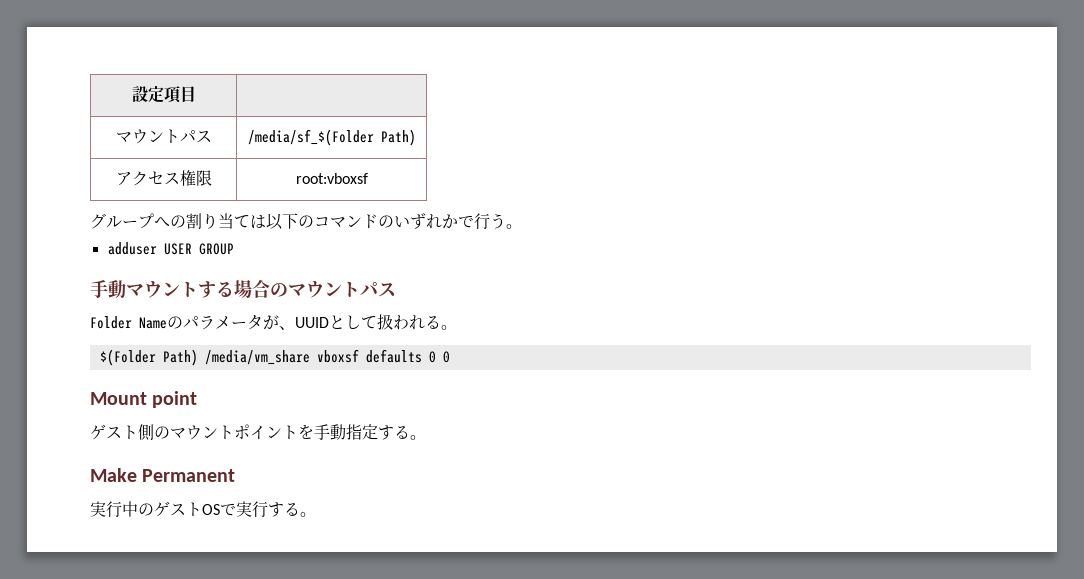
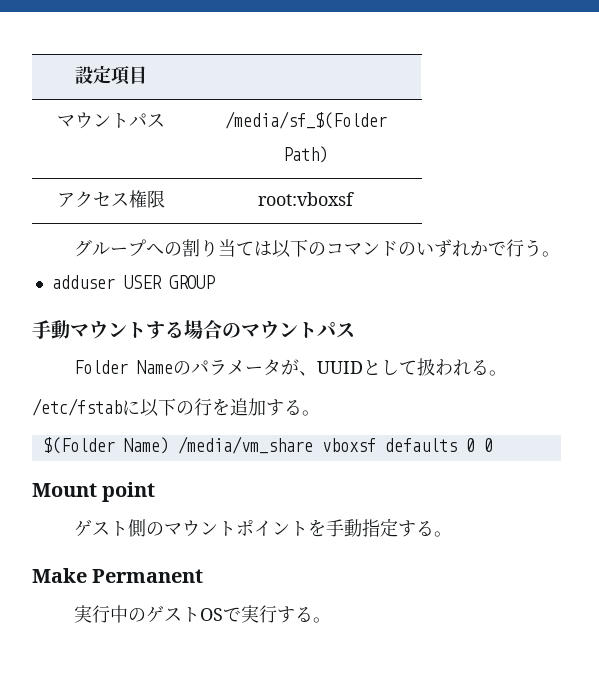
+ /etc/fstabに以下の行を追加する。
- $(Folder Path) /media/vm_share vboxsf defaults 0 0
+ $(Folder Name) /media/vm_share vboxsf defaults 0 0

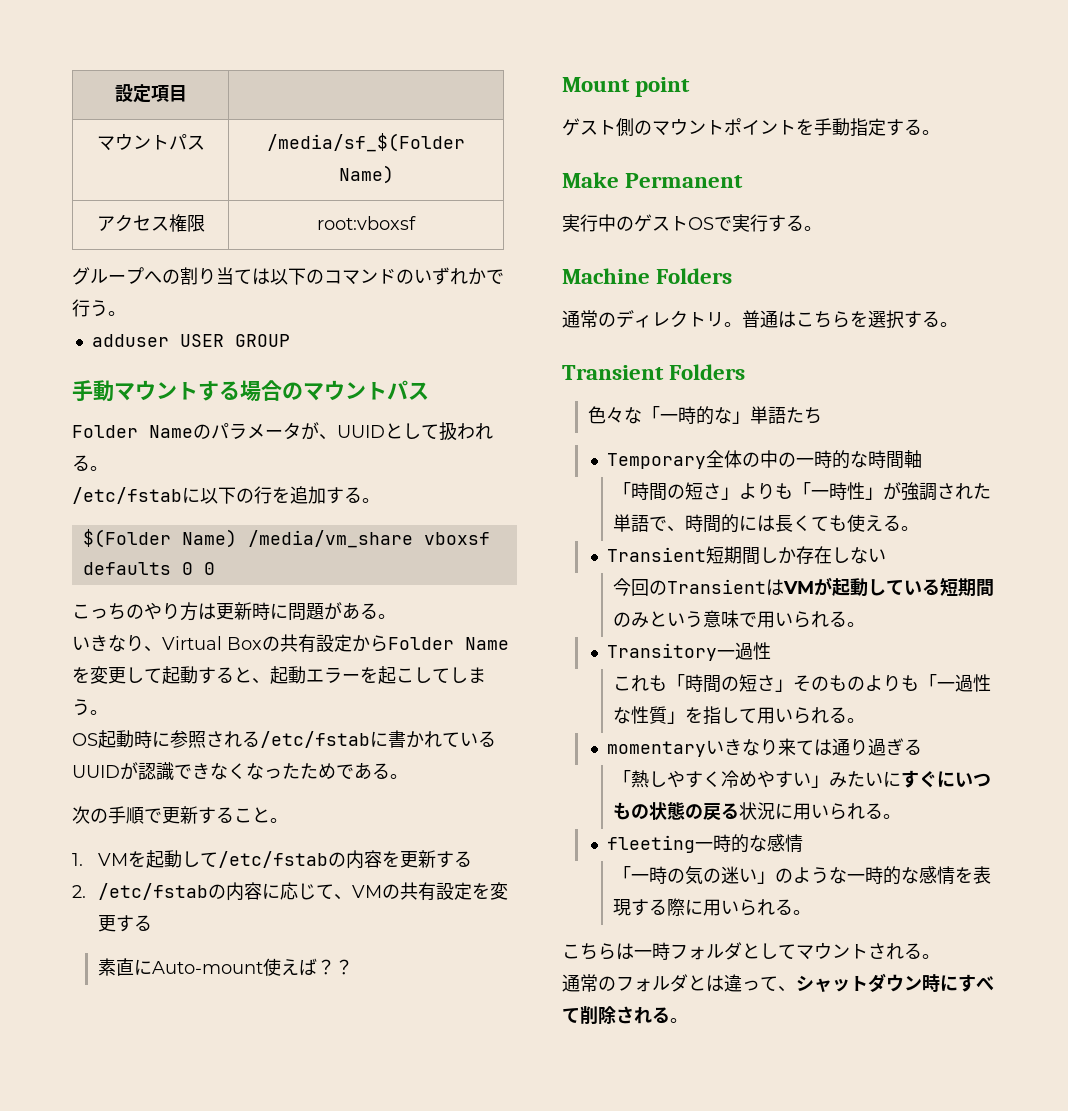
- マウントパス | /media/sf_$(Folder Path)
+ マウントパス | /media/sf_$(Folder Name)
+ こっちのやり方は更新時に問題がある。
+ いきなり、Virtual Boxの共有設定からFolder Nameを変更して起動すると、起動エラーを起こしてしまう。
+ OS起動時に参照される/etc/fstabに書かれているUUIDが認識できなくなったためである。
+ 次の手順で更新すること。
+ 1. VMを起動して/etc/fstabの内容を更新する
+ 2. /etc/fstabの内容に応じて、VMの共有設定を変更する
+ 素直にAuto-mount使えば？？
+ Machine Folders
+ 通常のディレクトリ。普通はこちらを選択する。
+ Transient Folders
+ 色々な「一時的な」単語たち
+ Temporary全体の中の一時的な時間軸
+ 「時間の短さ」よりも「一時性」が強調された単語で、時間的には長くても使える。
+ Transient短期間しか存在しない
+ 今回のTransientはVMが起動している短期間のみという意味で用いられる。
+ Transitory一過性
+ これも「時間の短さ」そのものよりも「一過性な性質」を指して用いられる。
+ momentaryいきなり来ては通り過ぎる
+ 「熱しやすく冷めやすい」みたいにすぐにいつもの状態の戻る状況に用いられる。
+ fleeting一時的な感情
+ 「一時の気の迷い」のような一時的な感情を表現する際に用いられる。
+ こちらは一時フォルダとしてマウントされる。
+ 通常のフォルダとは違って、シャットダウン時にすべて削除される。

